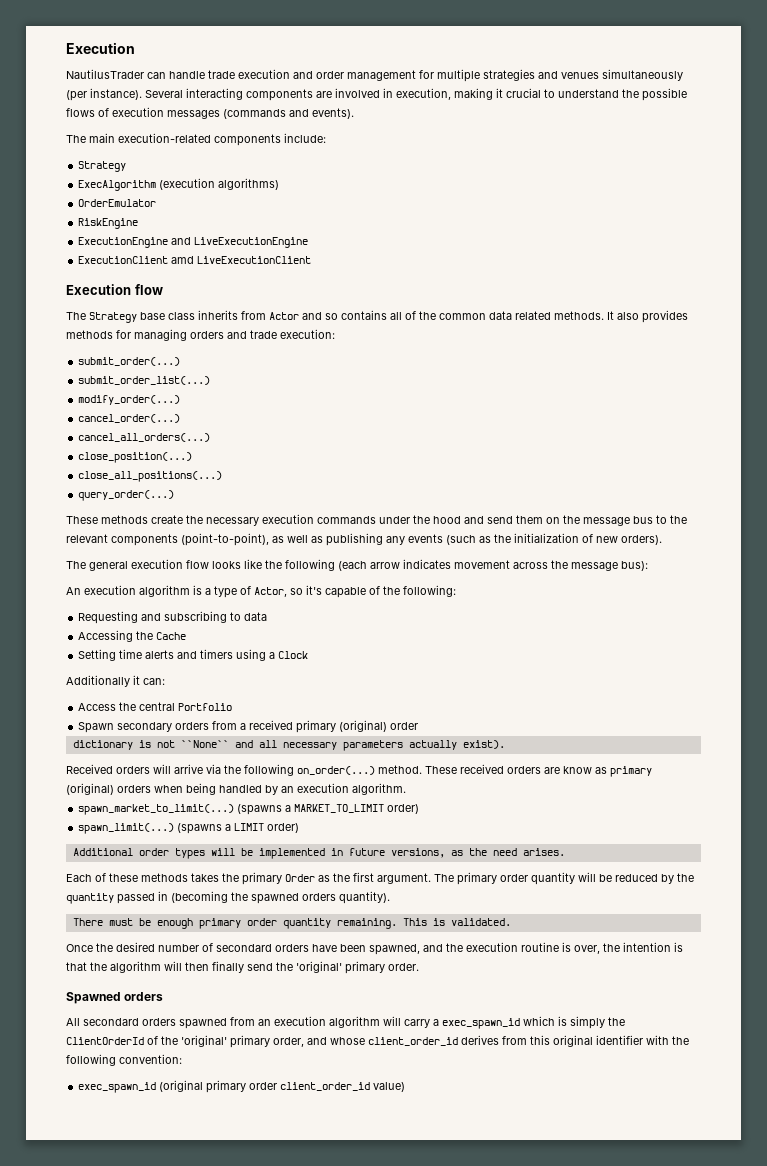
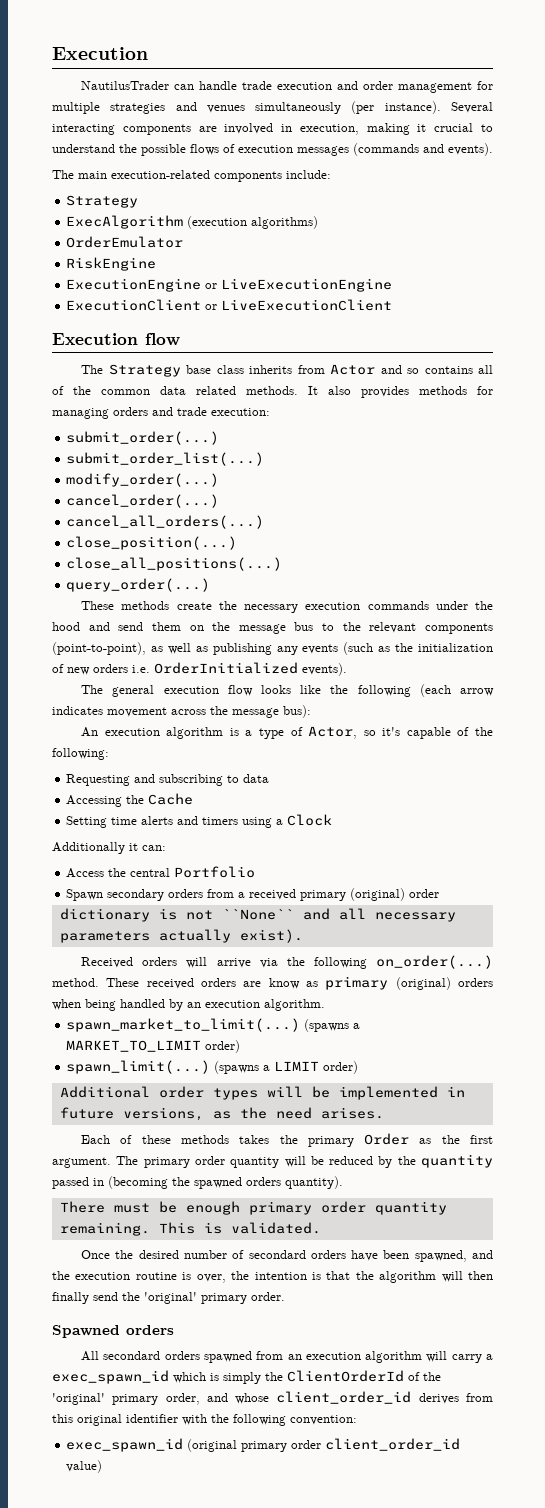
- ExecutionEngine and LiveExecutionEngine
+ ExecutionEngine or LiveExecutionEngine
- ExecutionClient amd LiveExecutionClient
+ ExecutionClient or LiveExecutionClient
- These methods create the necessary execution commands under the hood and send them on the message bus to the relevant components (point-to-point), as well as publishing any events (such as the initialization of new orders).
+ These methods create the necessary execution commands under the hood and send them on the message bus to the relevant components (point-to-point), as well as publishing any events (such as the initialization of new orders i.e. OrderInitialized events).

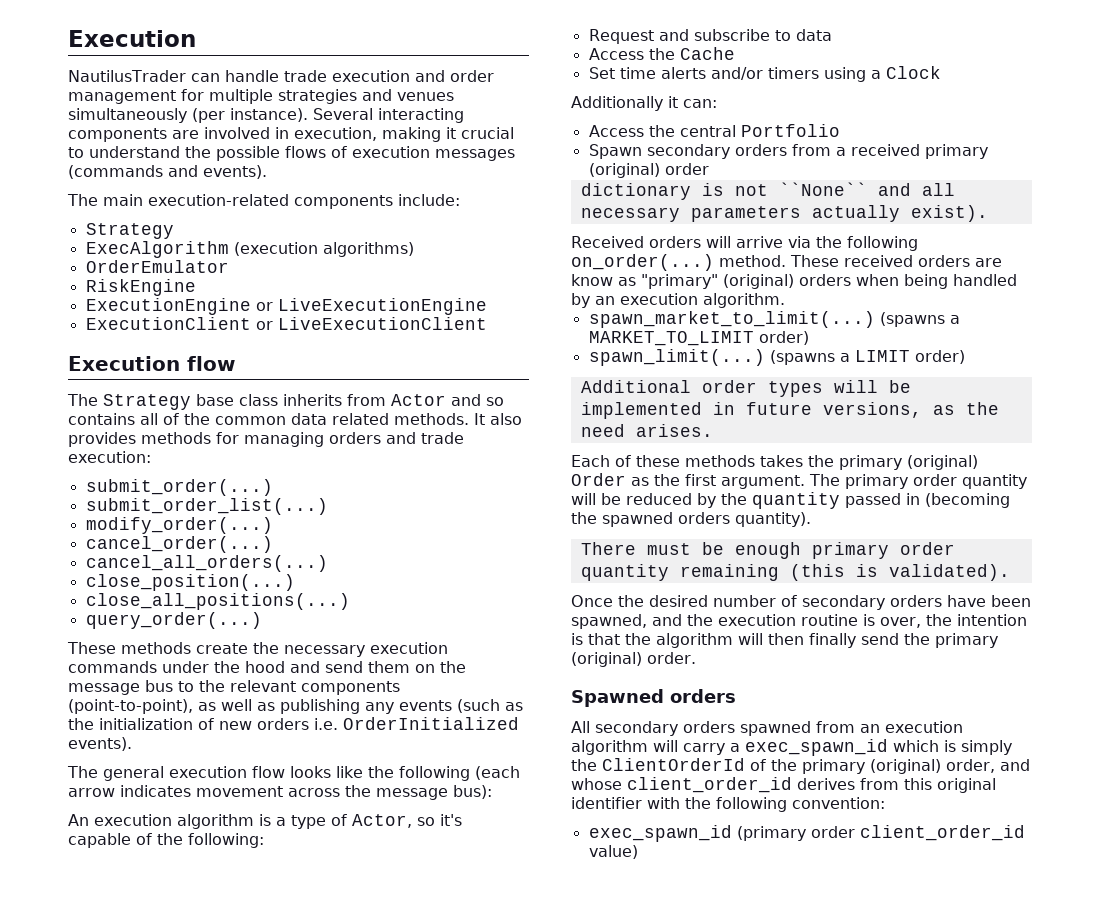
- Requesting and subscribing to data
+ Request and subscribe to data
- Accessing the Cache
+ Access the Cache
- Setting time alerts and timers using a Clock
+ Set time alerts and/or timers using a Clock
- These received orders are know as primary (original) orders when being handled by an execution algorithm.
+ These received orders are know as "primary" (original) orders when being handled by an execution algorithm.
- Each of these methods takes the primary Order as the first argument.
+ Each of these methods takes the primary (original) Order as the first argument.
- There must be enough primary order quantity remaining. This is validated.
+ There must be enough primary order quantity remaining (this is validated).
- Once the desired number of secondard orders have been spawned, and the execution routine is over, the intention is that the algorithm will then finally send the 'original' primary order.
+ Once the desired number of secondary orders have been spawned, and the execution routine is over, the intention is that the algorithm will then finally send the primary (original) order.
- All secondard orders spawned from an execution algorithm will carry a exec_spawn_id which is simply the ClientOrderId of the 'original' primary order, and whose client_order_id derives from this original identifier with the following convention:
+ All secondary orders spawned from an execution algorithm will carry a exec_spawn_id which is simply the ClientOrderId of the primary (original) order, and whose client_order_id derives from this original identifier with the following convention:
- exec_spawn_id (original primary order client_order_id value)
+ exec_spawn_id (primary order client_order_id value)

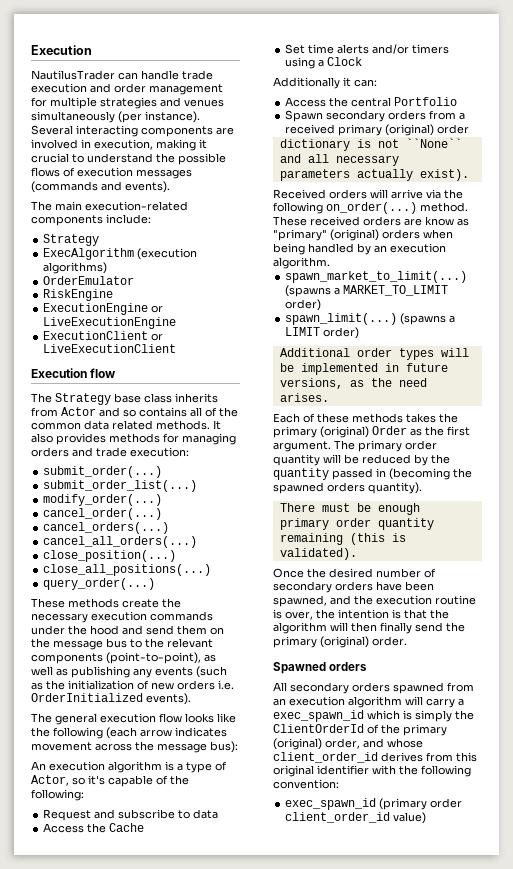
+ cancel_orders(...)

